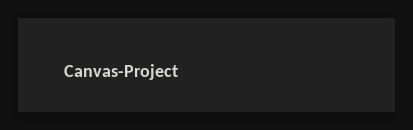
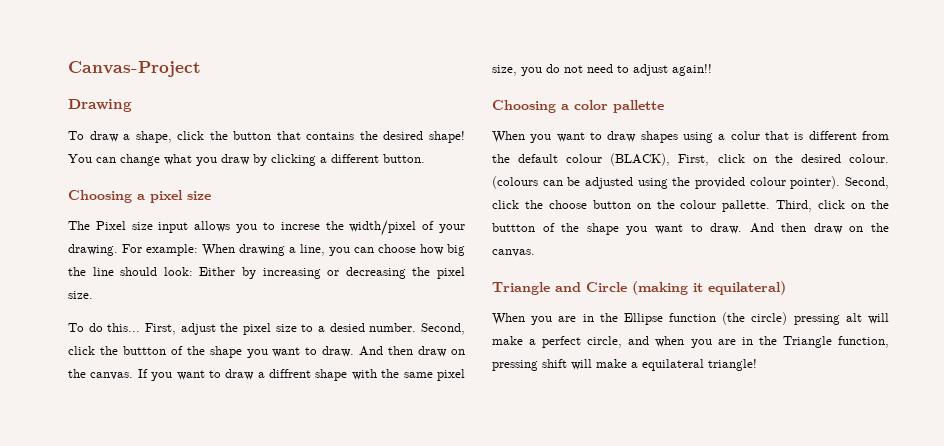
+ Drawing
+ To draw a shape, click the button that contains the desired shape! You can change what you draw by clicking a different button.
+ Choosing a pixel size
+ The Pixel size input allows you to increse the width/pixel of your drawing. For example: When drawing a line, you can choose how big the line should look: Either by increasing or decreasing the pixel size.
+ To do this... First, adjust the pixel size to a desied number. Second, click the buttton of the shape you want to draw. And then draw on the canvas. If you want to draw a diffrent shape with the same pixel size, you do not need to adjust again!!
+ Choosing a color pallette
+ When you want to draw shapes using a colur that is different from the default colour (BLACK), First, click on the desired colour. (colours can be adjusted using the provided colour pointer). Second, click the choose button on the colour pallette. Third, click on the buttton of the shape you want to draw. And then draw on the canvas.
+ Triangle and Circle (making it equilateral)
+ When you are in the Ellipse function (the circle) pressing alt will make a perfect circle, and when you are in the Triangle function, pressing shift will make a equilateral triangle!

